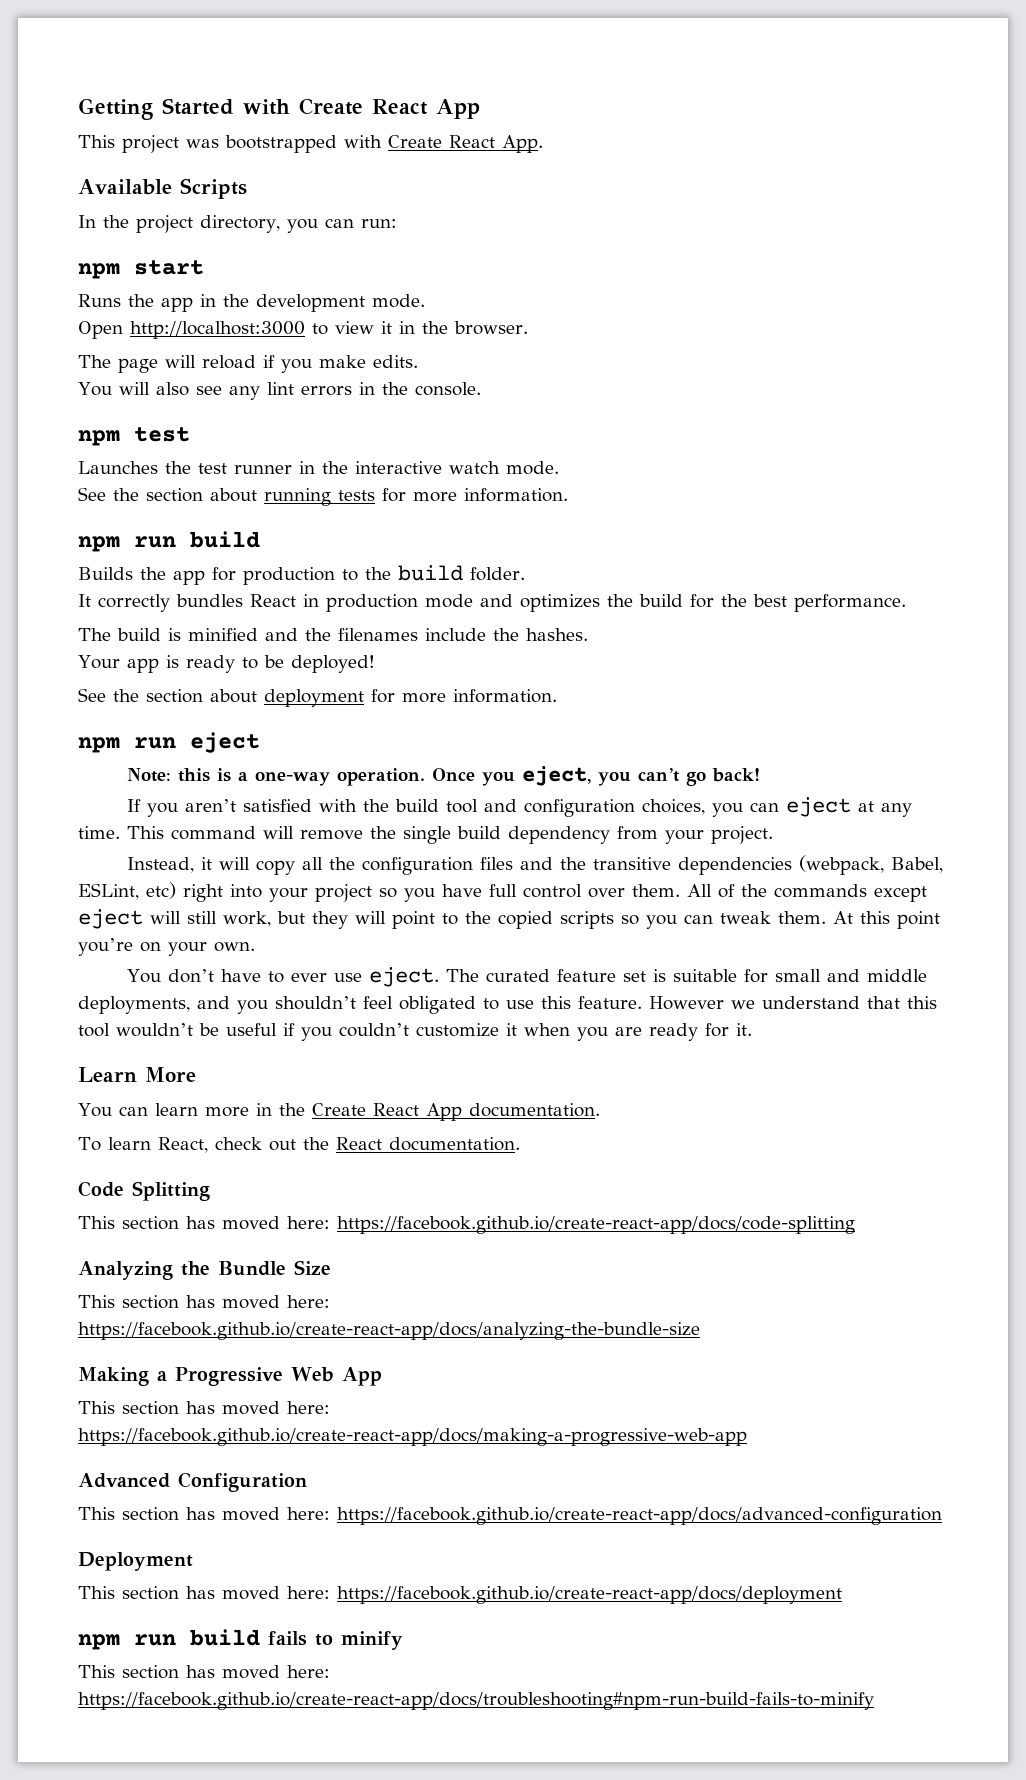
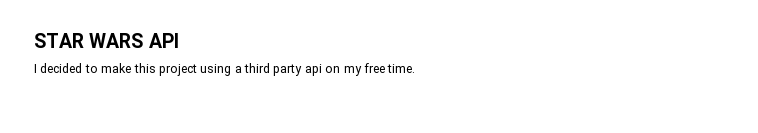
- Getting Started with Create React App
- This project was bootstrapped with Create React App.
- Available Scripts
- In the project directory, you can run:
- npm start
- Runs the app in the development mode.
- Open http://localhost:3000 to view it in the browser.
- The page will reload if you make edits.
- You will also see any lint errors in the console.
- npm test
- Launches the test runner in the interactive watch mode.
- See the section about running tests for more information.
- npm run build
- Builds the app for production to the build folder.
- It correctly bundles React in production mode and optimizes the build for the best performance.
- The build is minified and the filenames include the hashes.
- Your app is ready to be deployed!
- See the section about deployment for more information.
- npm run eject
- Note: this is a one-way operation. Once you eject, you can’t go back!
- If you aren’t satisfied with the build tool and configuration choices, you can eject at any time. This command will remove the single build dependency from your project.
- Instead, it will copy all the configuration files and the transitive dependencies (webpack, Babel, ESLint, etc) right into your project so you have full control over them. All of the commands except eject will still work, but they will point to the copied scripts so you can tweak them. At this point you’re on your own.
- You don’t have to ever use eject. The curated feature set is suitable for small and middle deployments, and you shouldn’t feel obligated to use this feature. However we understand that this tool wouldn’t be useful if you couldn’t customize it when you are ready for it.
- Learn More
- You can learn more in the Create React App documentation.
- To learn React, check out the React documentation.
- Code Splitting
- This section has moved here: https://facebook.github.io/create-react-app/docs/code-splitting
- Analyzing the Bundle Size
- This section has moved here: https://facebook.github.io/create-react-app/docs/analyzing-the-bundle-size
- Making a Progressive Web App
- This section has moved here: https://facebook.github.io/create-react-app/docs/making-a-progressive-web-app
- Advanced Configuration
- This section has moved here: https://facebook.github.io/create-react-app/docs/advanced-configuration
- Deployment
- This section has moved here: https://facebook.github.io/create-react-app/docs/deployment
- npm run build fails to minify
- This section has moved here: https://facebook.github.io/create-react-app/docs/troubleshooting#npm-run-build-fails-to-minify
+ STAR WARS API
+ I decided to make this project using a third party api on my free time.

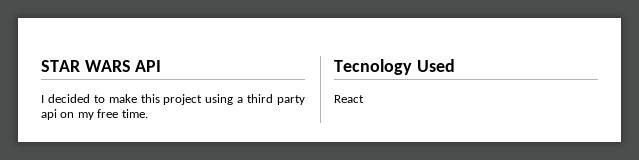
+ Tecnology Used
+ React

